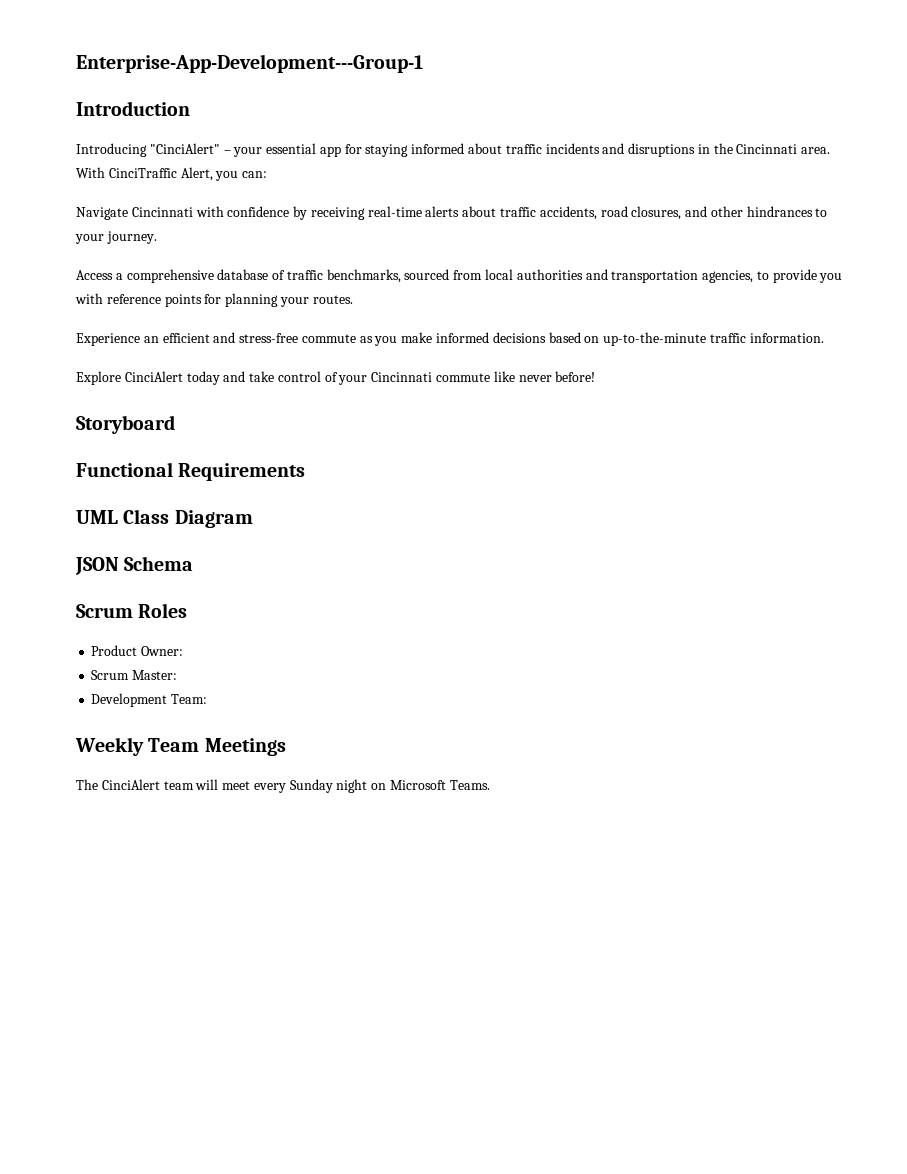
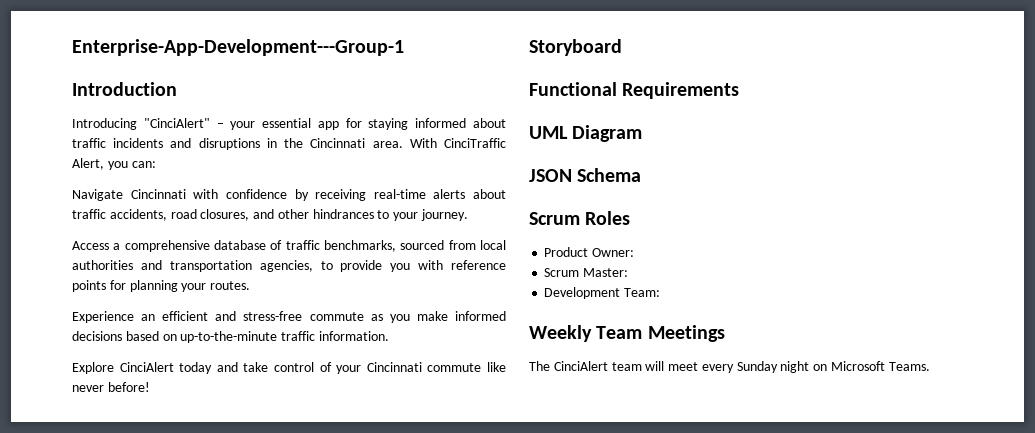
- UML Class Diagram
+ UML Diagram

